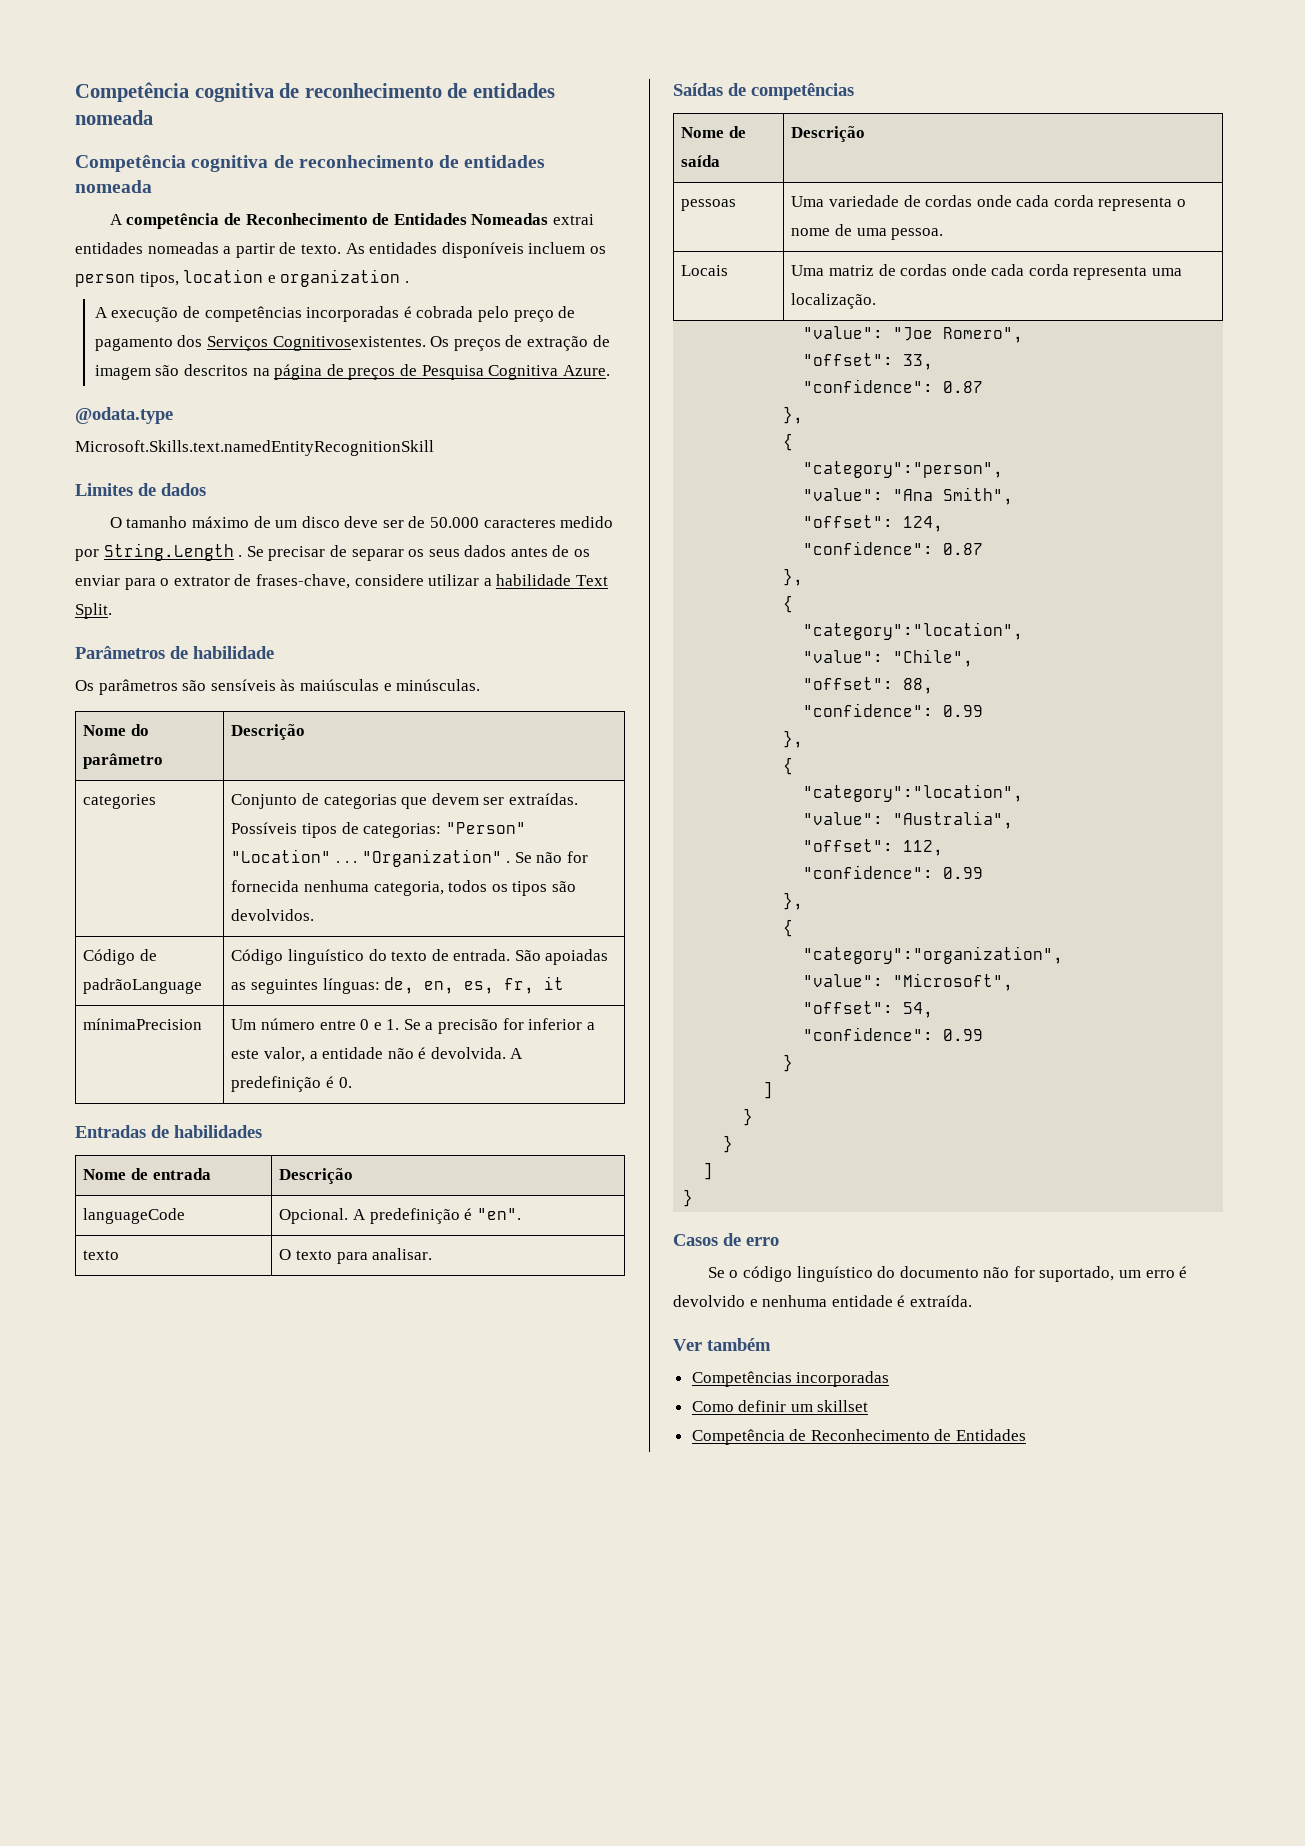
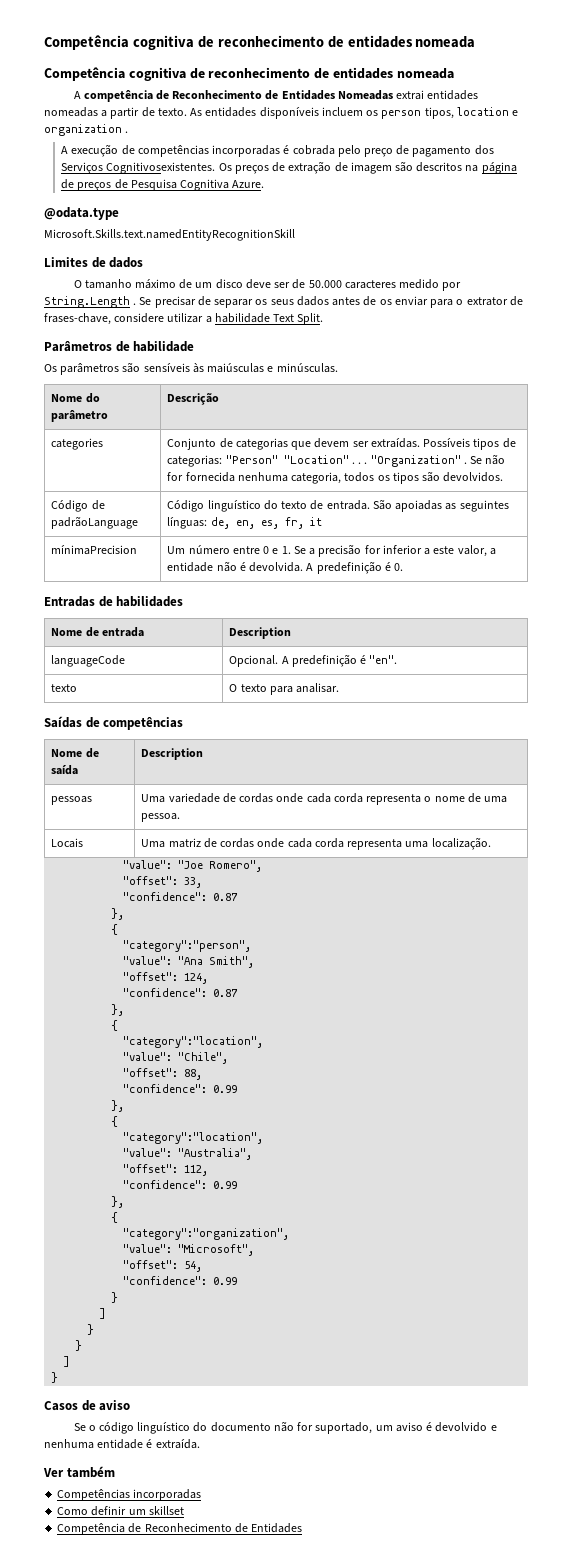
- Nome de entrada | Descrição
+ Nome de entrada | Description
- Nome de saída | Descrição
+ Nome de saída | Description
- Casos de erro
+ Casos de aviso
- Se o código linguístico do documento não for suportado, um erro é devolvido e nenhuma entidade é extraída.
+ Se o código linguístico do documento não for suportado, um aviso é devolvido e nenhuma entidade é extraída.

